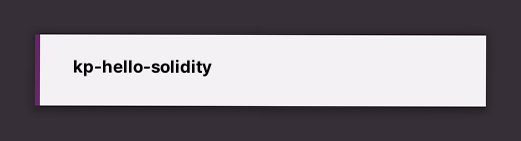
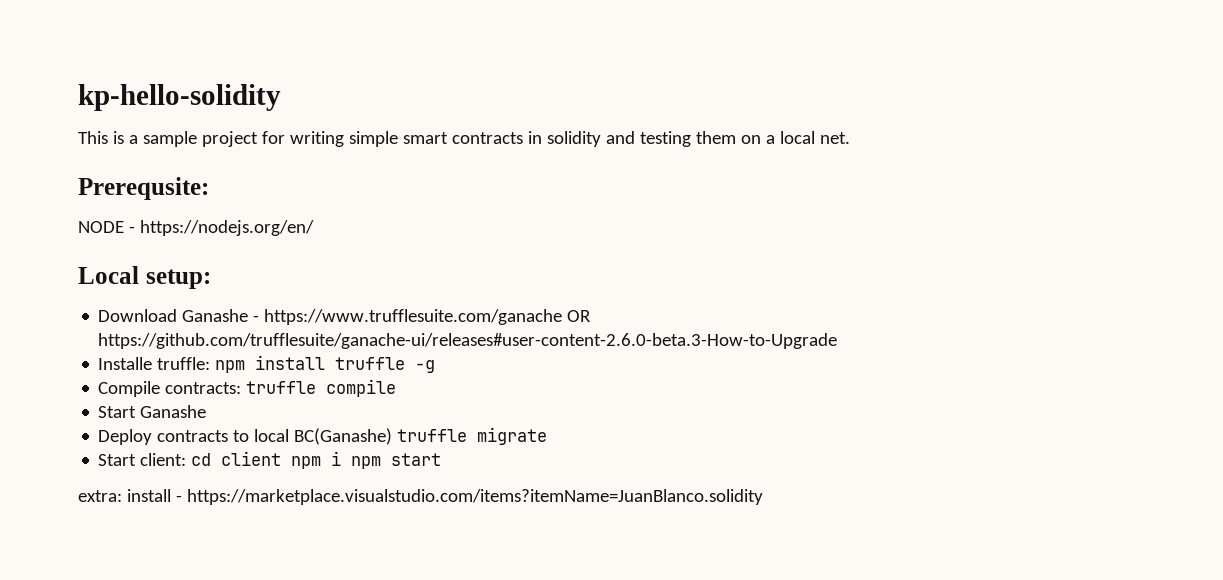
+ This is a sample project for writing simple smart contracts in solidity and testing them on a local net.
+ Prerequsite:
+ NODE - https://nodejs.org/en/
+ Local setup:
+ Download Ganashe - https://www.trufflesuite.com/ganache OR https://github.com/trufflesuite/ganache-ui/releases#user-content-2.6.0-beta.3-How-to-Upgrade
+ Installe truffle: npm install truffle -g
+ Compile contracts: truffle compile
+ Start Ganashe
+ Deploy contracts to local BC(Ganashe) truffle migrate
+ Start client: cd client npm i npm start
+ extra: install - https://marketplace.visualstudio.com/items?itemName=JuanBlanco.solidity

